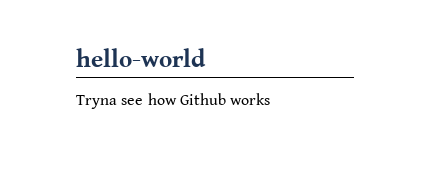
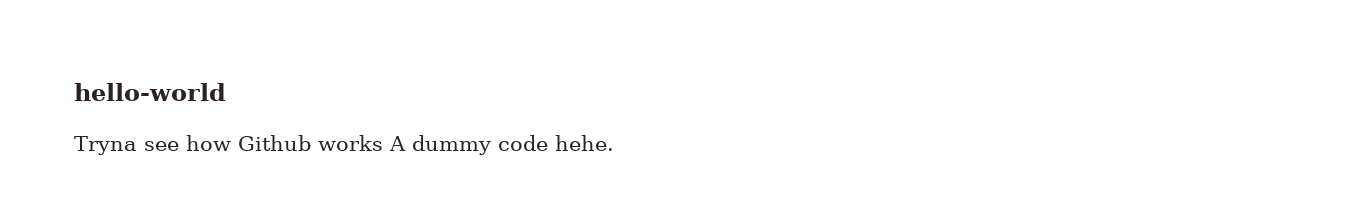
- Tryna see how Github works
+ Tryna see how Github works A dummy code hehe.

